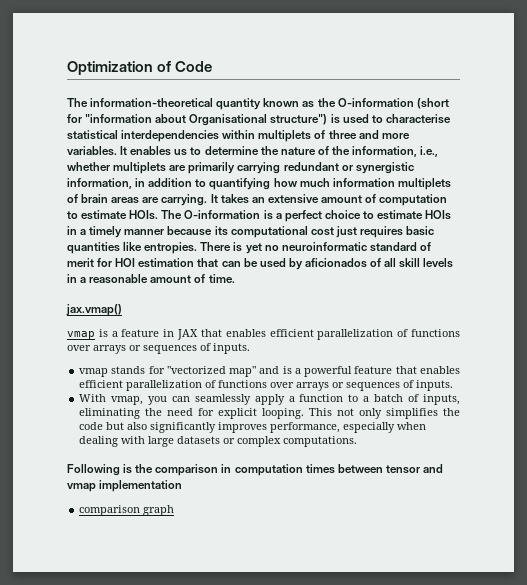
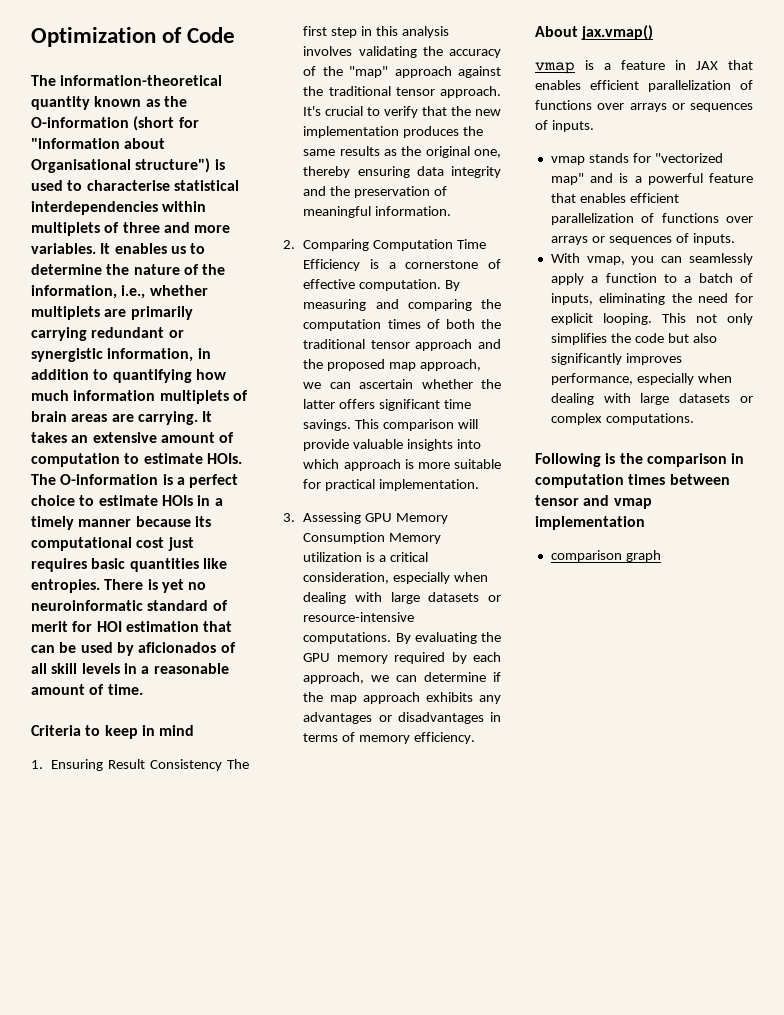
- jax.vmap()
+ Criteria to keep in mind
+ 1. Ensuring Result Consistency The first step in this analysis involves validating the accuracy of the "map" approach against the traditional tensor approach. It's crucial to verify that the new implementation produces the same results as the original one, thereby ensuring data integrity and the preservation of meaningful information.
+ 2. Comparing Computation Time Efficiency is a cornerstone of effective computation. By measuring and comparing the computation times of both the traditional tensor approach and the proposed map approach, we can ascertain whether the latter offers significant time savings. This comparison will provide valuable insights into which approach is more suitable for practical implementation.
+ 3. Assessing GPU Memory Consumption Memory utilization is a critical consideration, especially when dealing with large datasets or resource-intensive computations. By evaluating the GPU memory required by each approach, we can determine if the map approach exhibits any advantages or disadvantages in terms of memory efficiency.
+ About jax.vmap()

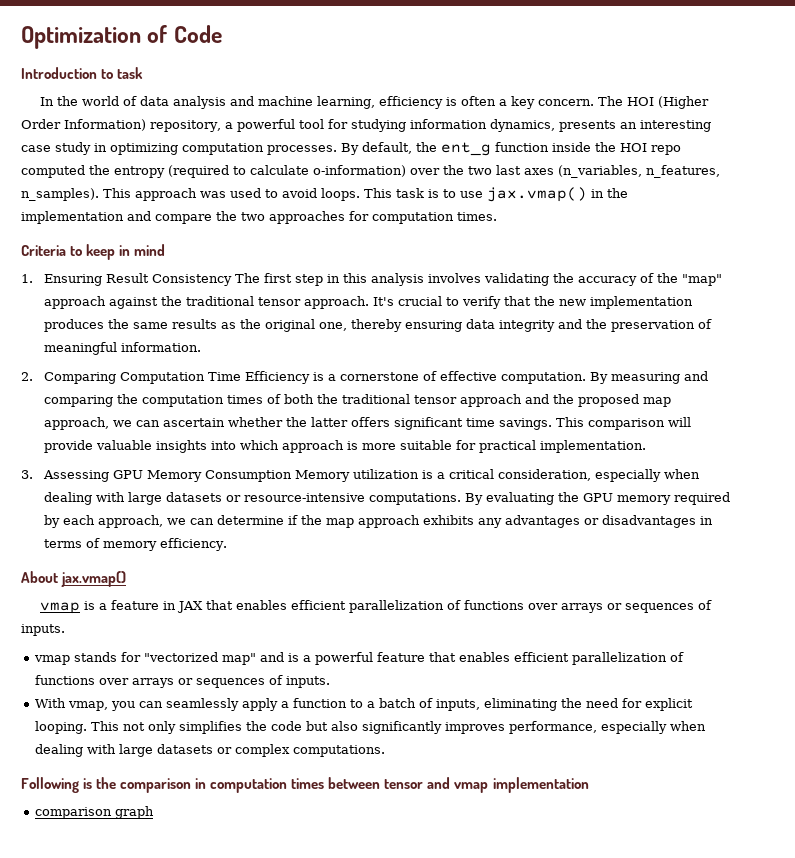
- The information-theoretical quantity known as the O-information (short for "information about Organisational structure") is used to characterise statistical interdependencies within multiplets of three and more variables. It enables us to determine the nature of the information, i.e., whether multiplets are primarily carrying redundant or synergistic information, in addition to quantifying how much information multiplets of brain areas are carrying. It takes an extensive amount of computation to estimate HOIs. The O-information is a perfect choice to estimate HOIs in a timely manner because its computational cost just requires basic quantities like entropies. There is yet no neuroinformatic standard of merit for HOI estimation that can be used by aficionados of all skill levels in a reasonable amount of time.
+ Introduction to task
+ In the world of data analysis and machine learning, efficiency is often a key concern. The HOI (Higher Order Information) repository, a powerful tool for studying information dynamics, presents an interesting case study in optimizing computation processes. By default, the ent_g function inside the HOI repo computed the entropy (required to calculate o-information) over the two last axes (n_variables, n_features, n_samples). This approach was used to avoid loops. This task is to use jax.vmap() in the implementation and compare the two approaches for computation times.

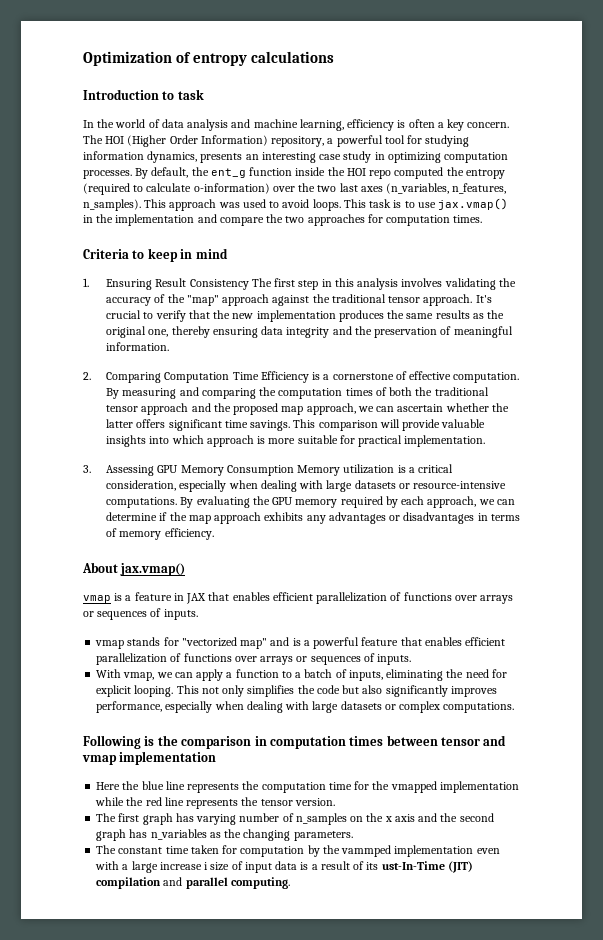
- Optimization of Code
+ Optimization of entropy calculations
- With vmap, you can seamlessly apply a function to a batch of inputs, eliminating the need for explicit looping.
+ With vmap, we can apply a function to a batch of inputs, eliminating the need for explicit looping.
- comparison graph
+ Here the blue line represents the computation time for the vmapped implementation while the red line represents the tensor version.
+ The first graph has varying number of n_samples on the x axis and the second graph has n_variables as the changing parameters.
+ The constant time taken for computation by the vammped implementation even with a large increase i size of input data is a result of its ust-In-Time (JIT) compilation and parallel computing.

